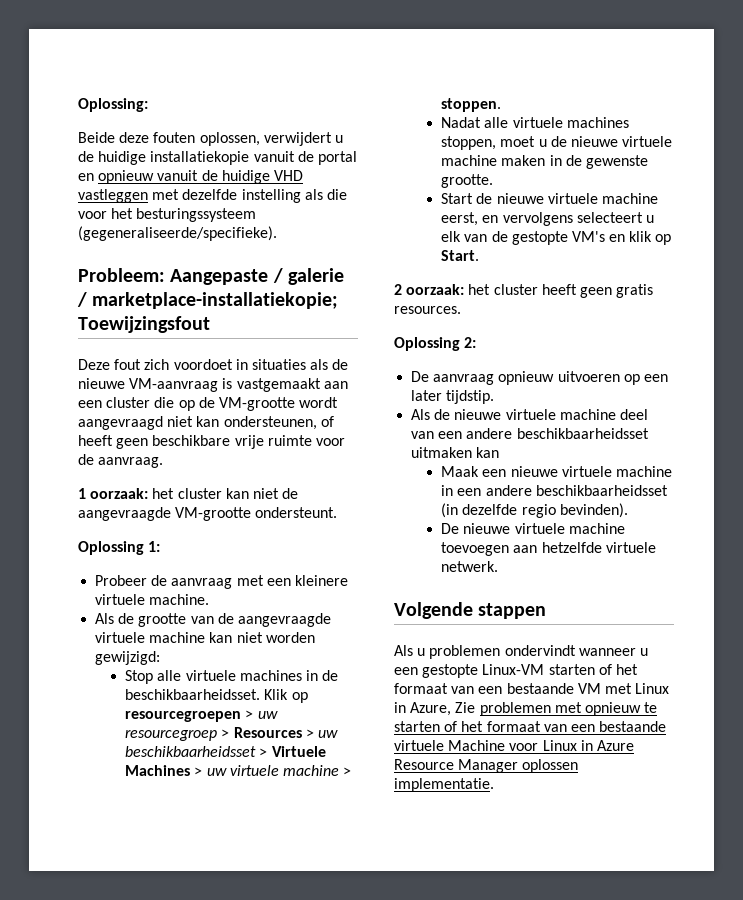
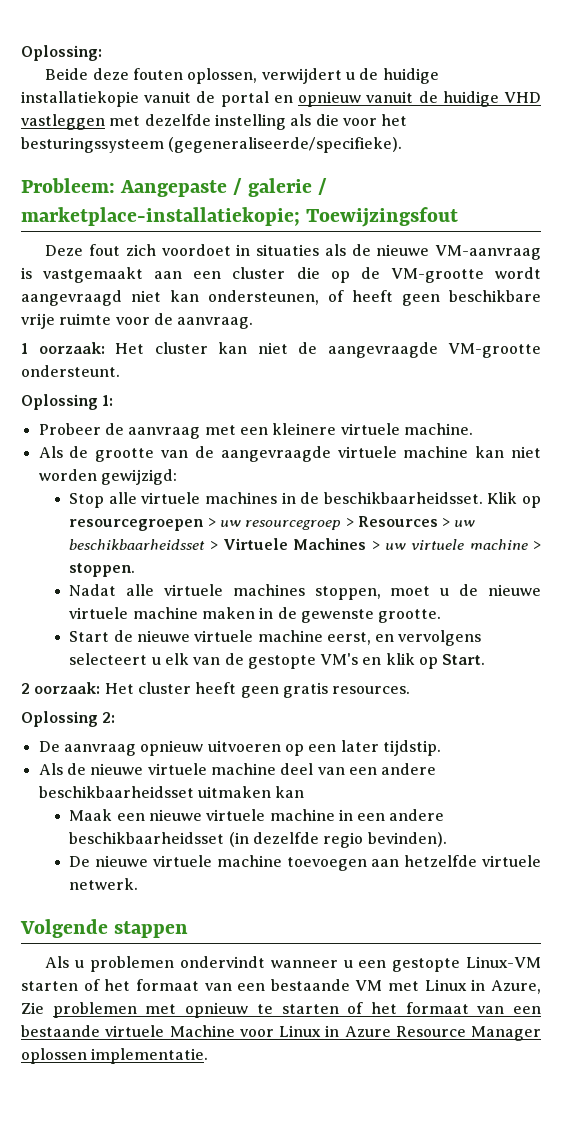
- 1 oorzaak: het cluster kan niet de aangevraagde VM-grootte ondersteunt.
+ 1 oorzaak: Het cluster kan niet de aangevraagde VM-grootte ondersteunt.
- 2 oorzaak: het cluster heeft geen gratis resources.
+ 2 oorzaak: Het cluster heeft geen gratis resources.

